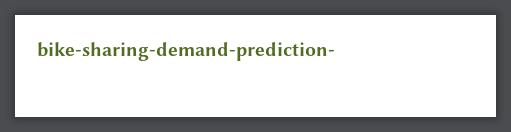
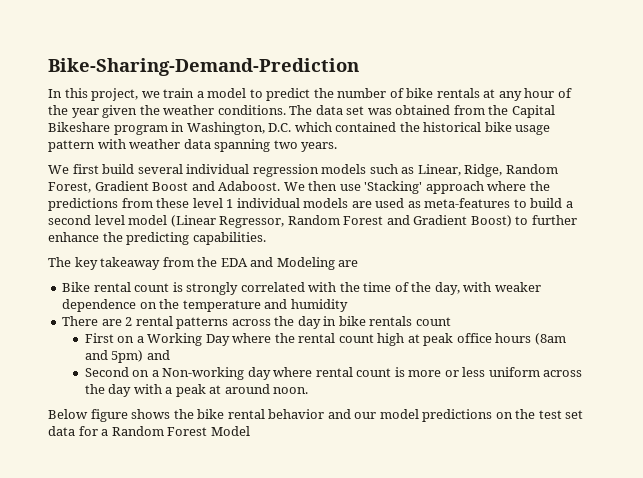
- bike-sharing-demand-prediction-
+ Bike-Sharing-Demand-Prediction
+ In this project, we train a model to predict the number of bike rentals at any hour of the year given the weather conditions. The data set was obtained from the Capital Bikeshare program in Washington, D.C. which contained the historical bike usage pattern with weather data spanning two years.
+ We first build several individual regression models such as Linear, Ridge, Random Forest, Gradient Boost and Adaboost. We then use 'Stacking' approach where the predictions from these level 1 individual models are used as meta-features to build a second level model (Linear Regressor, Random Forest and Gradient Boost) to further enhance the predicting capabilities.
+ The key takeaway from the EDA and Modeling are
+ Bike rental count is strongly correlated with the time of the day, with weaker dependence on the temperature and humidity
+ There are 2 rental patterns across the day in bike rentals count
+ First on a Working Day where the rental count high at peak office hours (8am and 5pm) and
+ Second on a Non-working day where rental count is more or less uniform across the day with a peak at around noon.
+ Below figure shows the bike rental behavior and our model predictions on the test set data for a Random Forest Model

